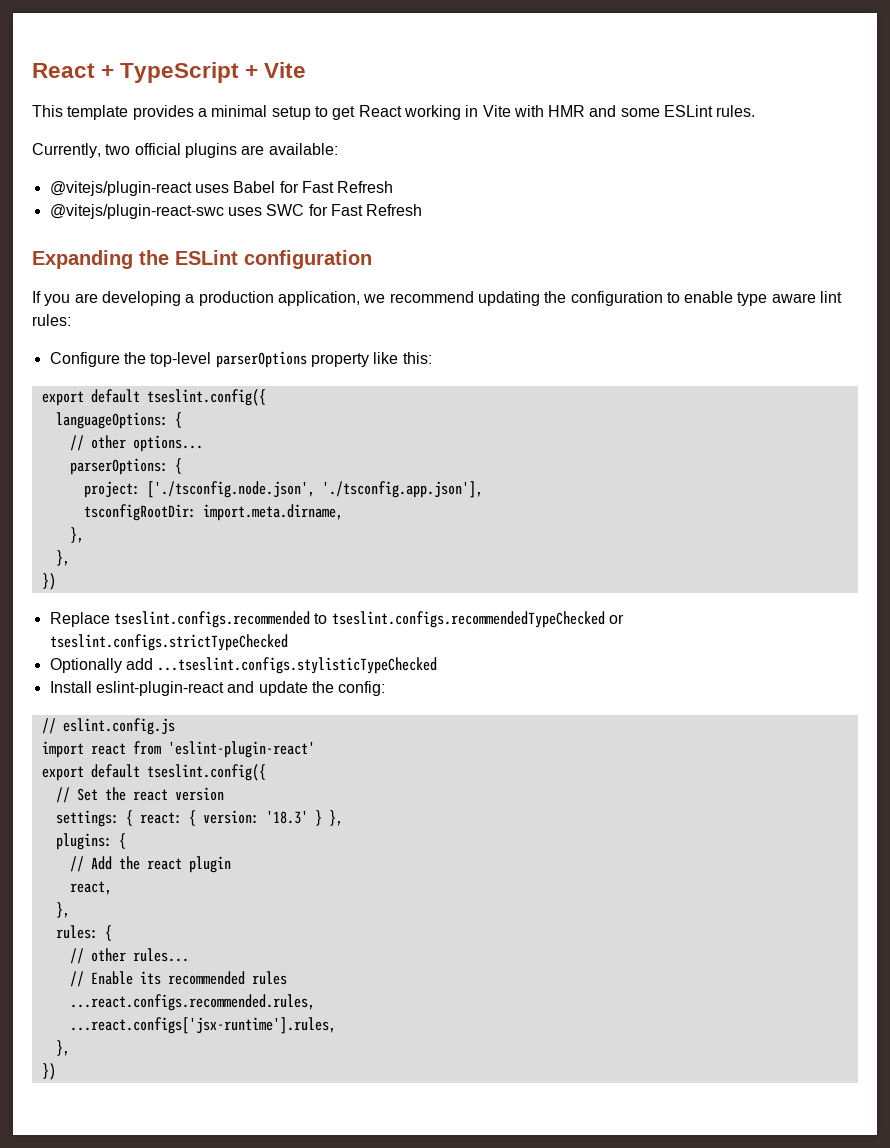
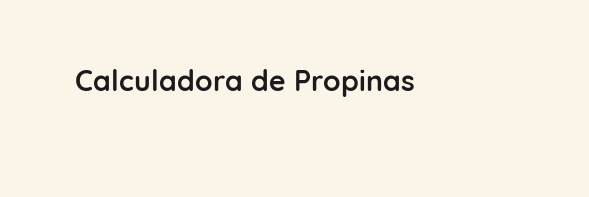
- React + TypeScript + Vite
- This template provides a minimal setup to get React working in Vite with HMR and some ESLint rules.
- Currently, two official plugins are available:
- @vitejs/plugin-react uses Babel for Fast Refresh
- @vitejs/plugin-react-swc uses SWC for Fast Refresh
- Expanding the ESLint configuration
- If you are developing a production application, we recommend updating the configuration to enable type aware lint rules:
- Configure the top-level parserOptions property like this:
- export default tseslint.config({
- languageOptions: {
- // other options...
- parserOptions: {
- project: ['./tsconfig.node.json', './tsconfig.app.json'],
- tsconfigRootDir: import.meta.dirname,
- },
- },
- })
- Replace tseslint.configs.recommended to tseslint.configs.recommendedTypeChecked or tseslint.configs.strictTypeChecked
- Optionally add ...tseslint.configs.stylisticTypeChecked
- Install eslint-plugin-react and update the config:
- // eslint.config.js
- import react from 'eslint-plugin-react'
- export default tseslint.config({
- // Set the react version
- settings: { react: { version: '18.3' } },
- plugins: {
- // Add the react plugin
- react,
- },
- rules: {
- // other rules...
- // Enable its recommended rules
- ...react.configs.recommended.rules,
- ...react.configs['jsx-runtime'].rules,
- },
- })
+ Calculadora de Propinas

